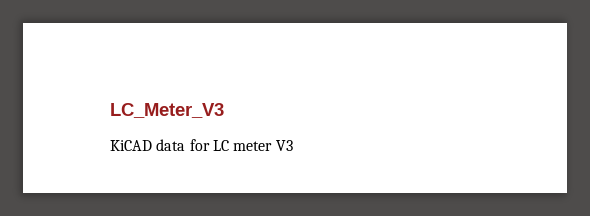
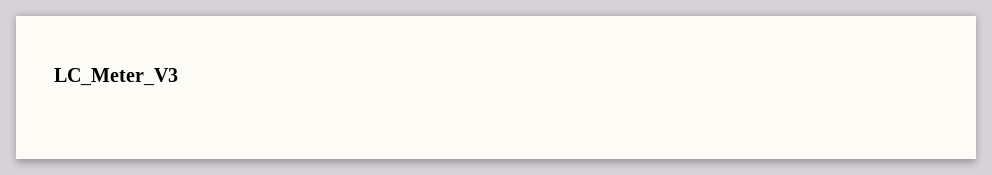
- KiCAD data for LC meter V3

